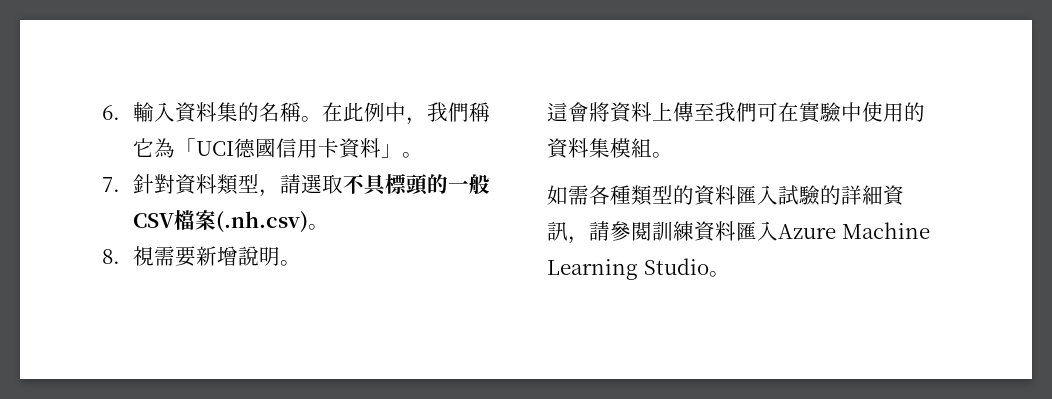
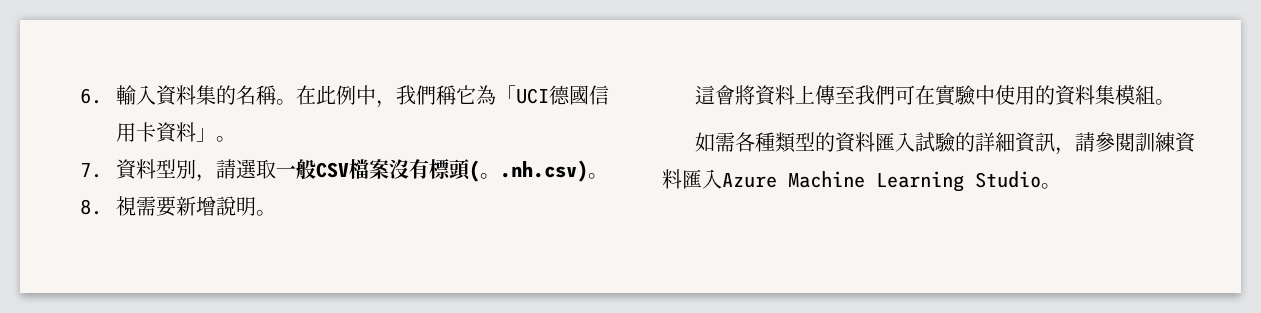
- 7.針對資料類型，請選取不具標頭的一般CSV檔案(.nh.csv)。
+ 7.資料型別，請選取一般CSV檔案沒有標頭(。.nh.csv)。

